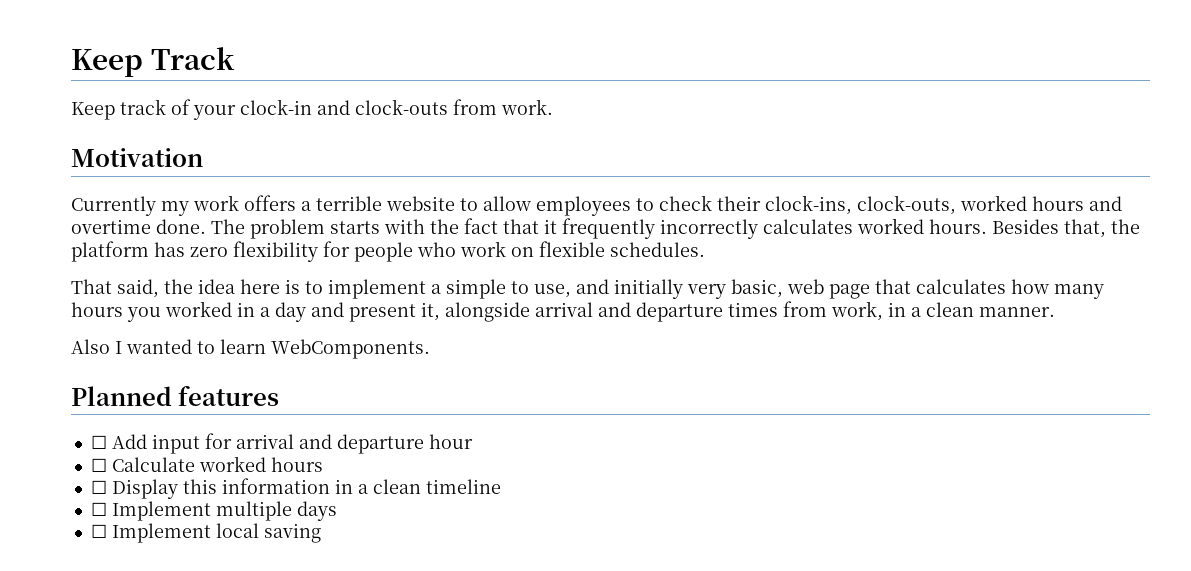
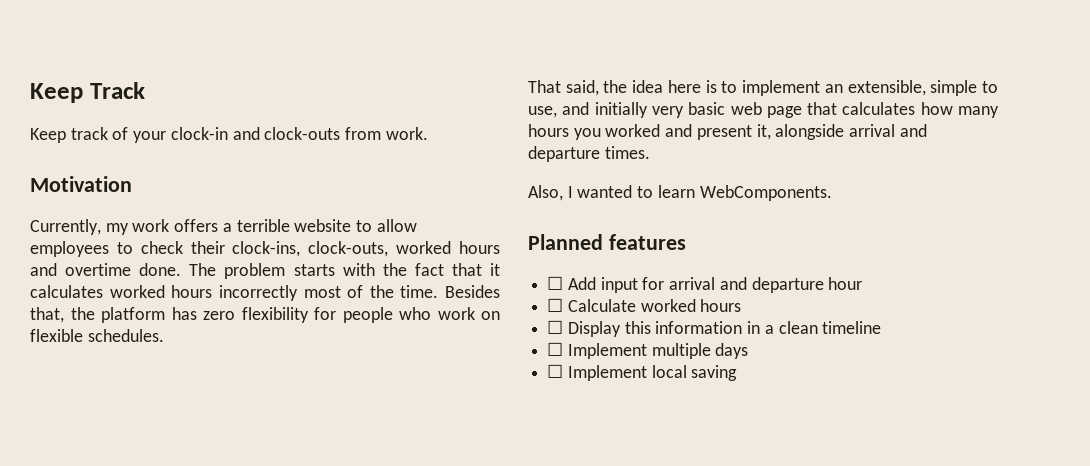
- Currently my work offers a terrible website to allow employees to check their clock-ins, clock-outs, worked hours and overtime done.
+ Currently, my work offers a terrible website to allow employees to check their clock-ins, clock-outs, worked hours and overtime done.
- The problem starts with the fact that it frequently incorrectly calculates worked hours.
+ The problem starts with the fact that it calculates worked hours incorrectly most of the time.
- That said, the idea here is to implement a simple to use, and initially very basic, web page that calculates how many hours you worked in a day and present it, alongside arrival and departure times from work, in a clean manner.
- Also I wanted to learn WebComponents.
+ That said, the idea here is to implement an extensible, simple to use, and initially very basic web page that calculates how many hours you worked and present it, alongside arrival and departure times.
+ Also, I wanted to learn WebComponents.

